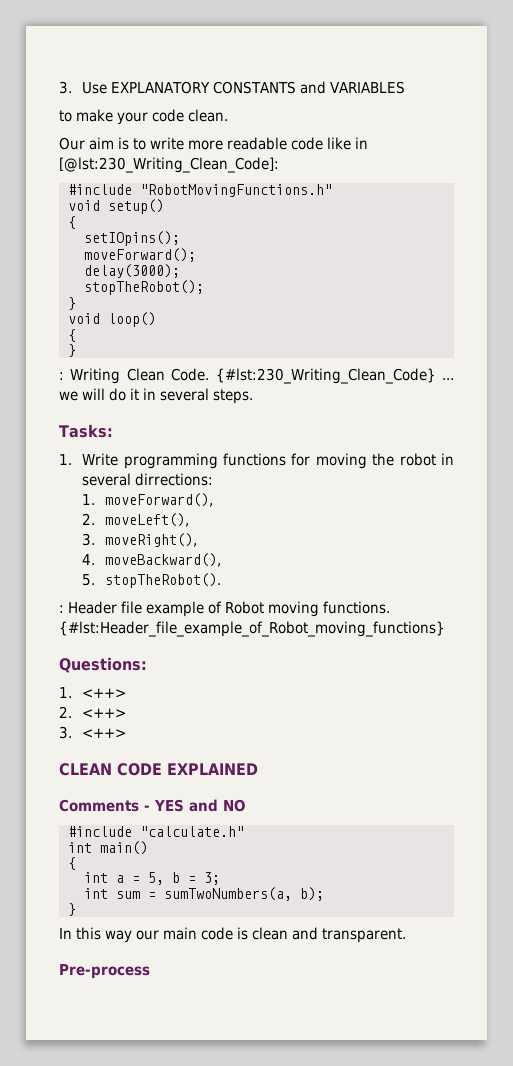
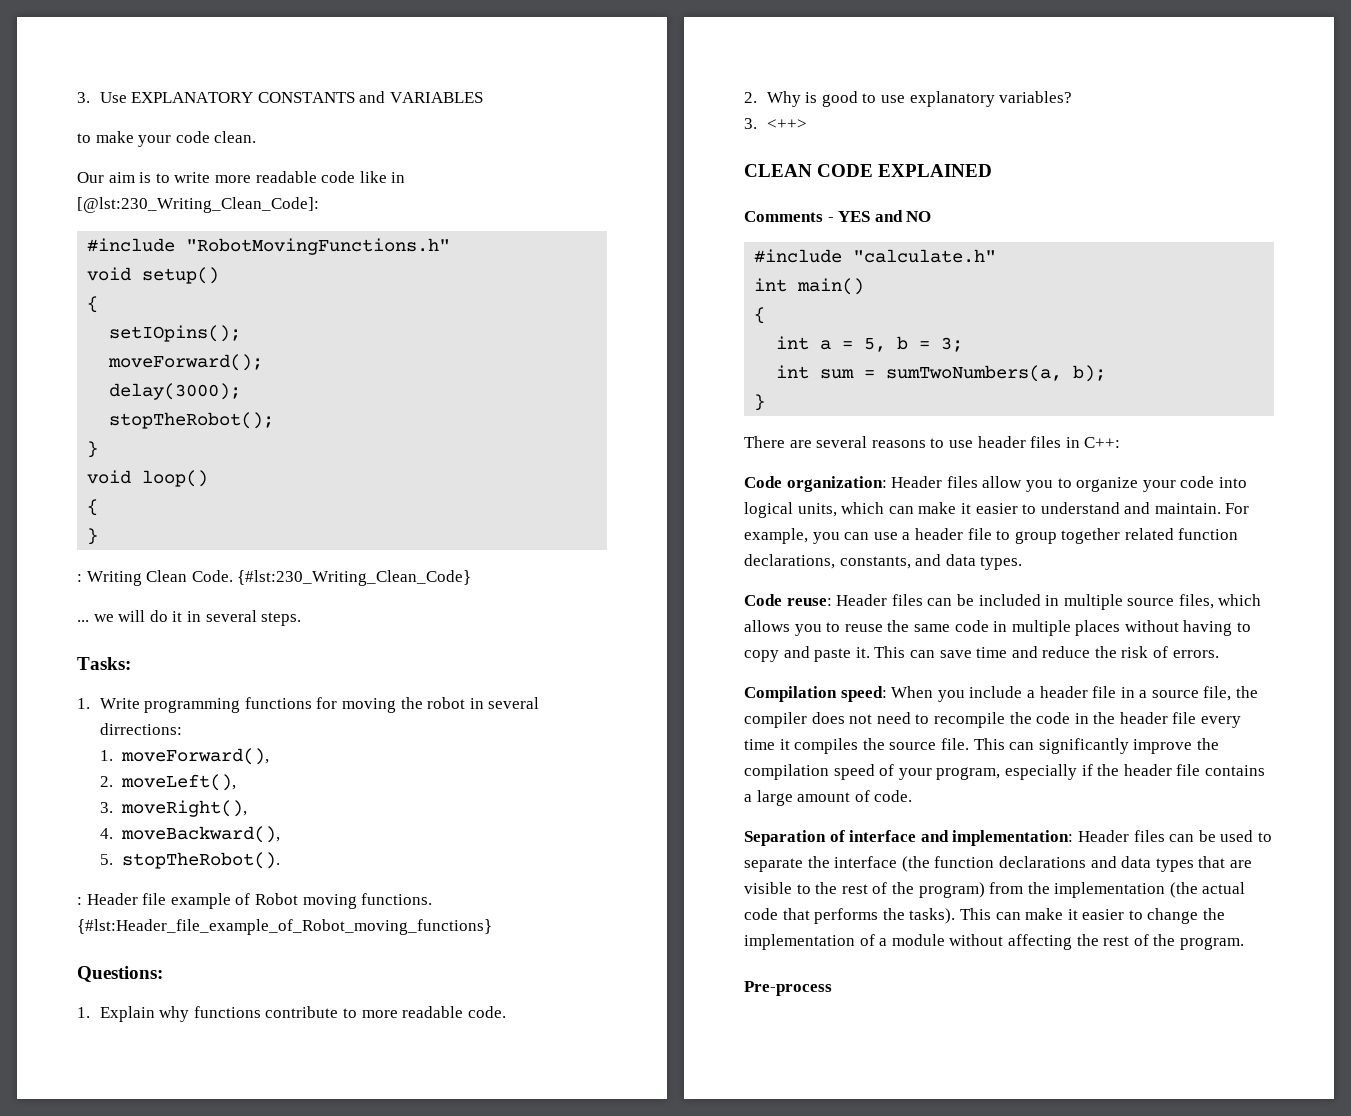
- {#lst:230_Writing_Clean_Code} ... we will do it in several steps.
+ {#lst:230_Writing_Clean_Code}
+ ... we will do it in several steps.
- 1. <++>
- 2. <++>
+ 1. Explain why functions contribute to more readable code.
+ 2. Why is good to use explanatory variables?
- In this way our main code is clean and transparent.
+ There are several reasons to use header files in C++:
+ Code organization: Header files allow you to organize your code into logical units, which can make it easier to understand and maintain. For example, you can use a header file to group together related function declarations, constants, and data types.
+ Code reuse: Header files can be included in multiple source files, which allows you to reuse the same code in multiple places without having to copy and paste it. This can save time and reduce the risk of errors.
+ Compilation speed: When you include a header file in a source file, the compiler does not need to recompile the code in the header file every time it compiles the source file. This can significantly improve the compilation speed of your program, especially if the header file contains a large amount of code.
+ Separation of interface and implementation: Header files can be used to separate the interface (the function declarations and data types that are visible to the rest of the program) from the implementation (the actual code that performs the tasks). This can make it easier to change the implementation of a module without affecting the rest of the program.

